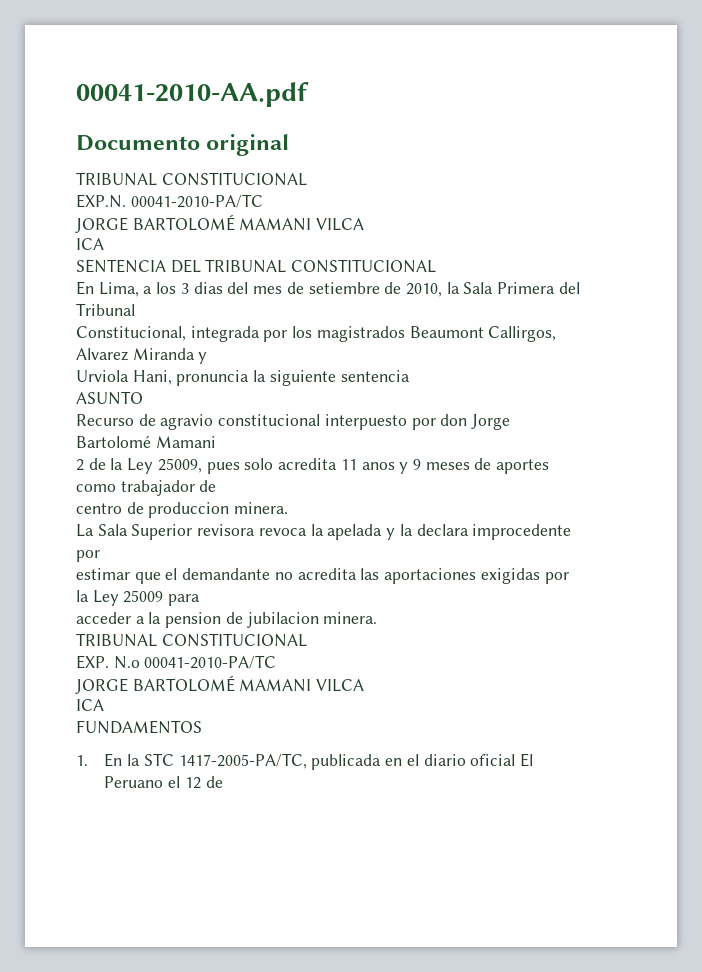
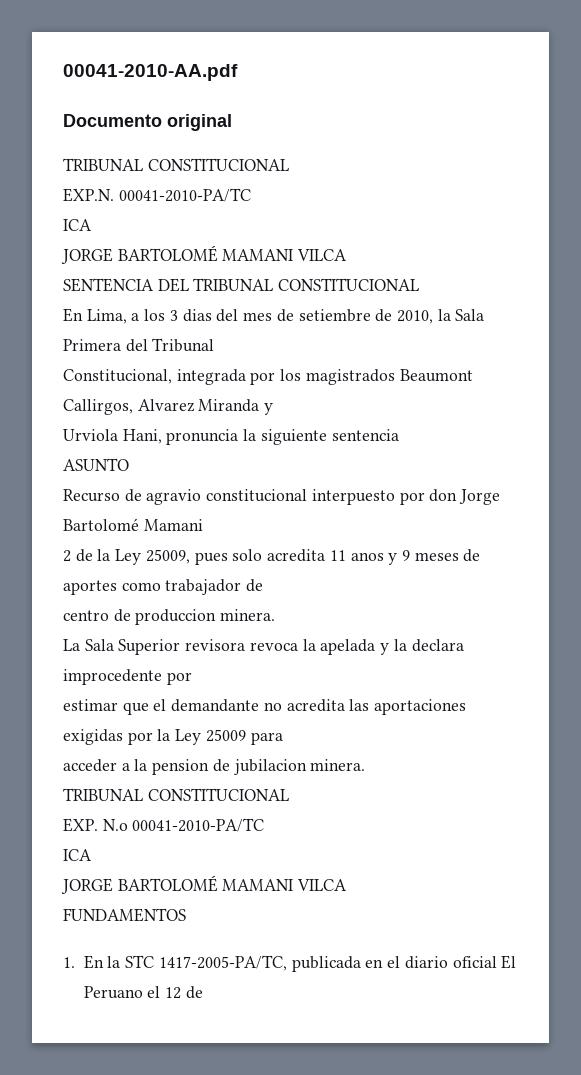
  EXP.N. 00041-2010-PA/TC
+ ICA
  JORGE BARTOLOMÉ MAMANI VILCA
- ICA
  EXP. N.o 00041-2010-PA/TC
+ ICA
  JORGE BARTOLOMÉ MAMANI VILCA
- ICA

